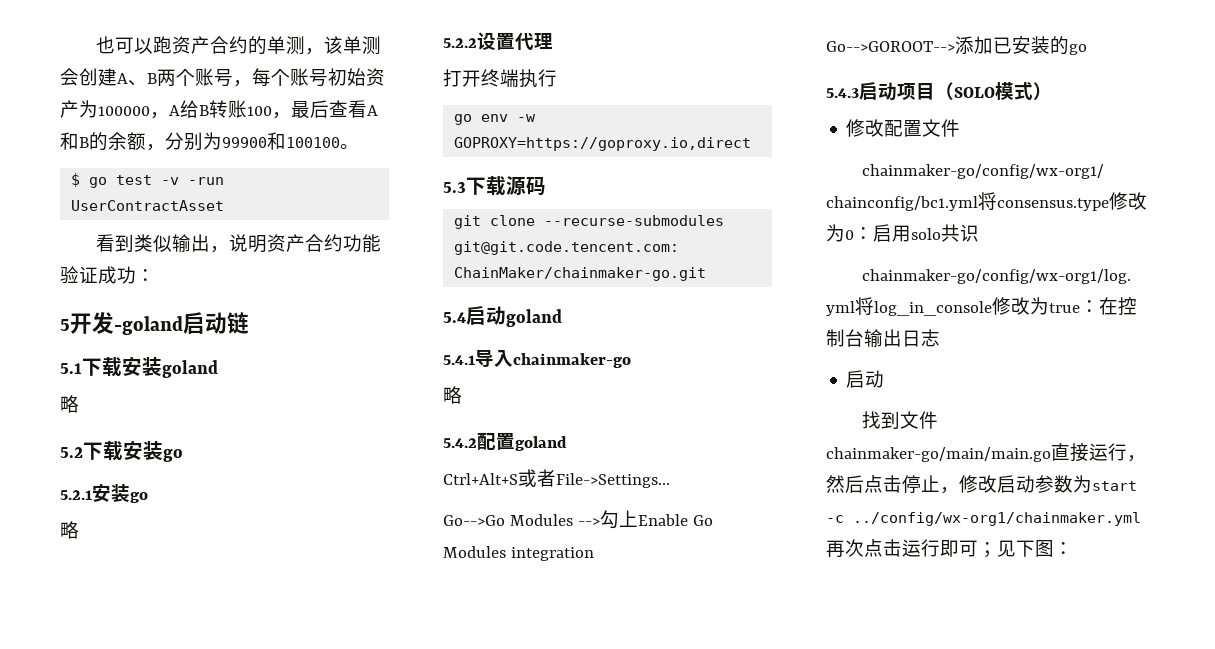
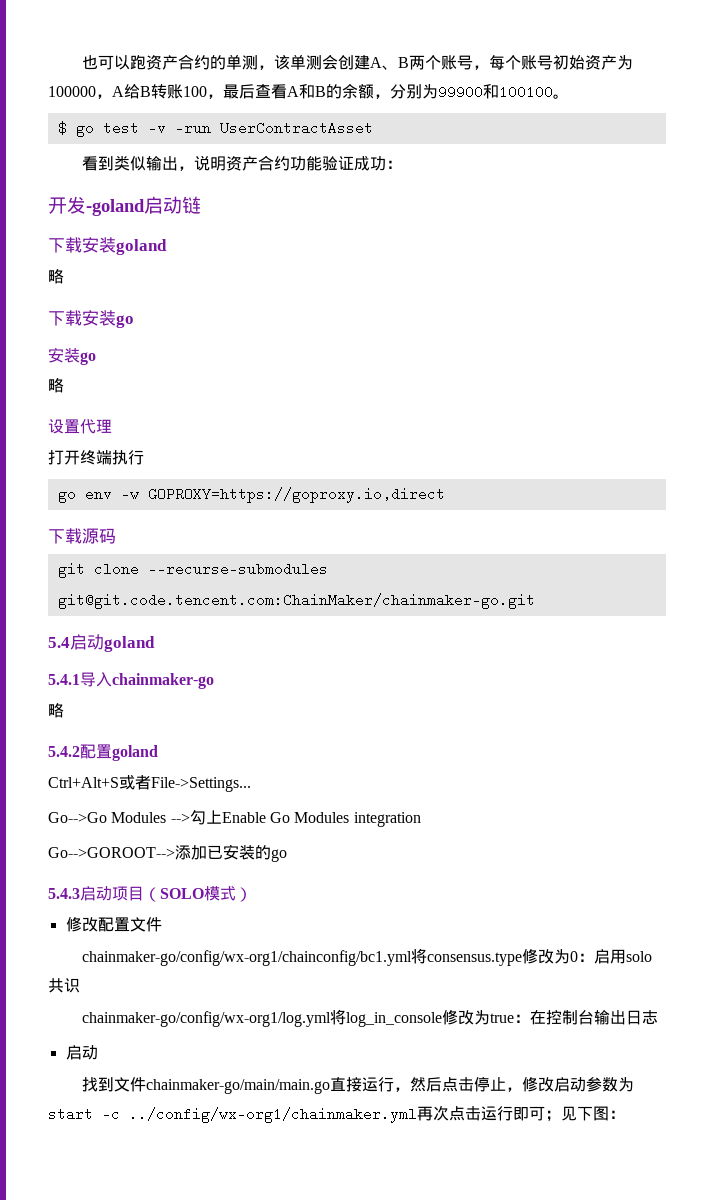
- 5开发-goland启动链
+ 开发-goland启动链
- 5.1下载安装goland
+ 下载安装goland
- 5.2下载安装go
- 5.2.1安装go
+ 下载安装go
+ 安装go
- 5.2.2设置代理
+ 设置代理
- 5.3下载源码
+ 下载源码

